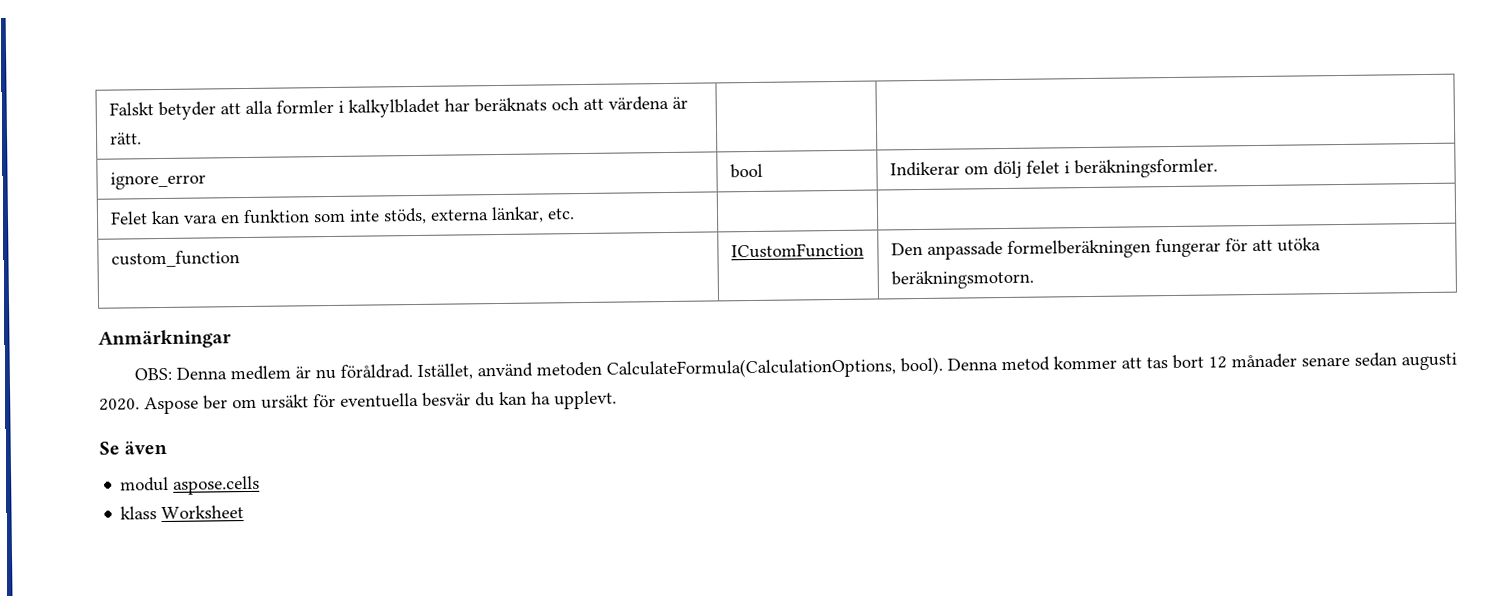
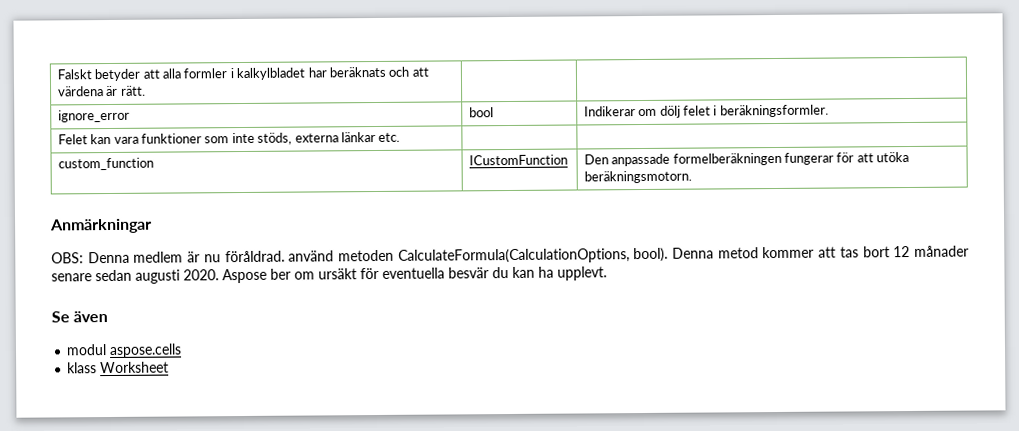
- Felet kan vara en funktion som inte stöds, externa länkar, etc. | |
+ Felet kan vara funktioner som inte stöds, externa länkar etc. | |
- OBS: Denna medlem är nu föråldrad. Istället, använd metoden CalculateFormula(CalculationOptions, bool).
+ OBS: Denna medlem är nu föråldrad. använd metoden CalculateFormula(CalculationOptions, bool).

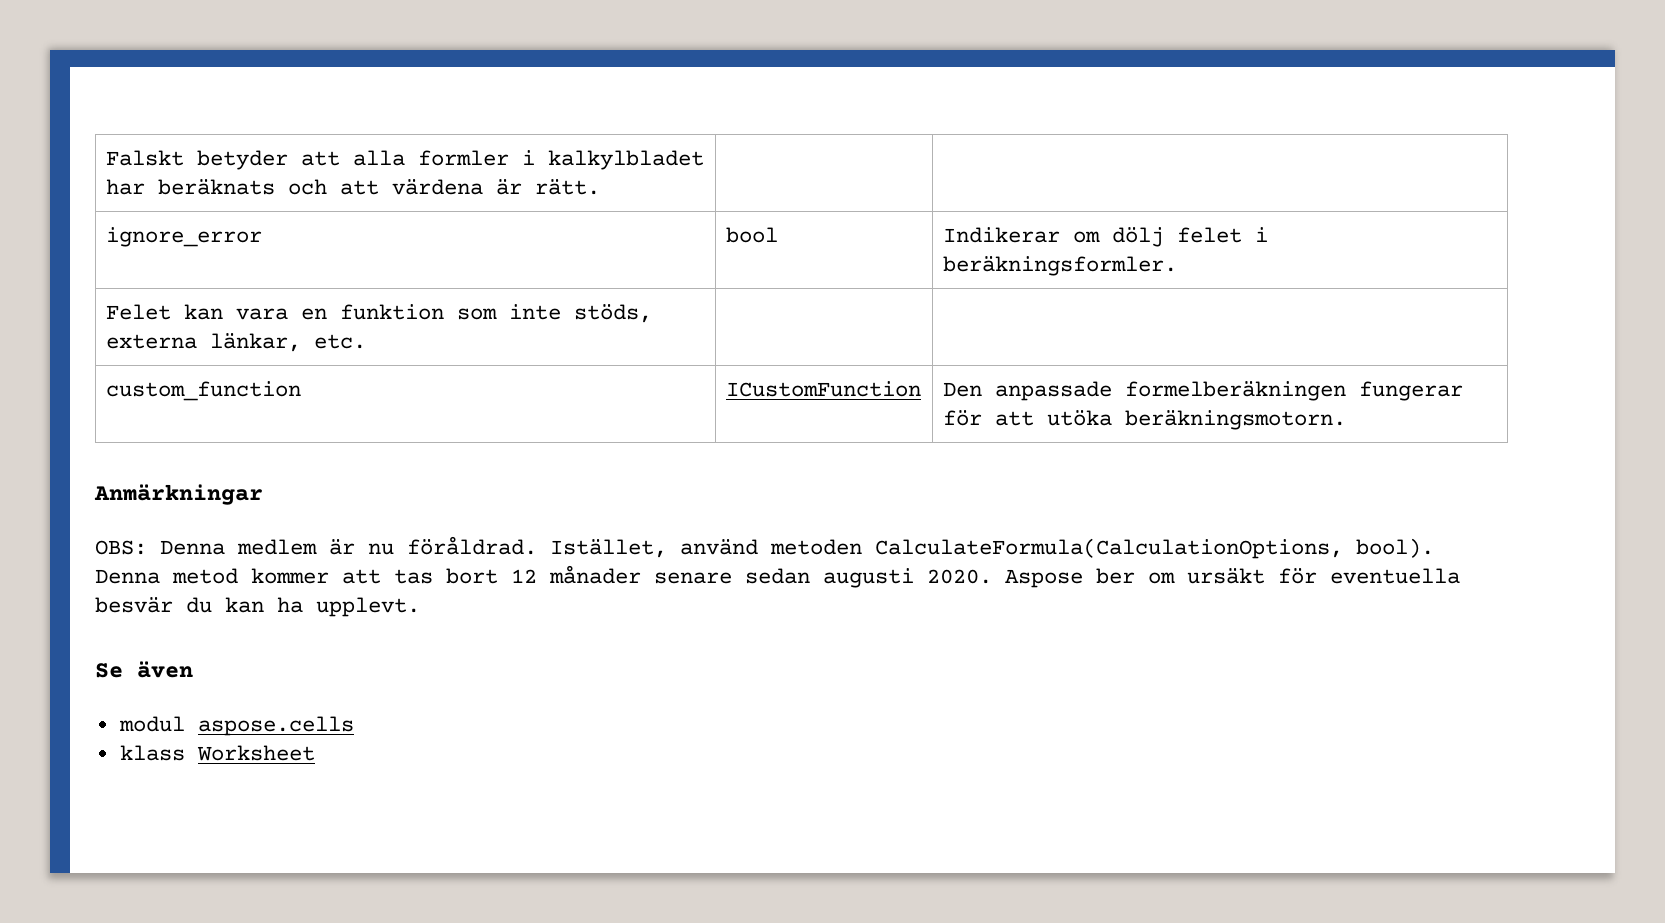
- Felet kan vara funktioner som inte stöds, externa länkar etc. | |
+ Felet kan vara en funktion som inte stöds, externa länkar, etc. | |
- OBS: Denna medlem är nu föråldrad. använd metoden CalculateFormula(CalculationOptions, bool).
+ OBS: Denna medlem är nu föråldrad. Istället, använd metoden CalculateFormula(CalculationOptions, bool).

